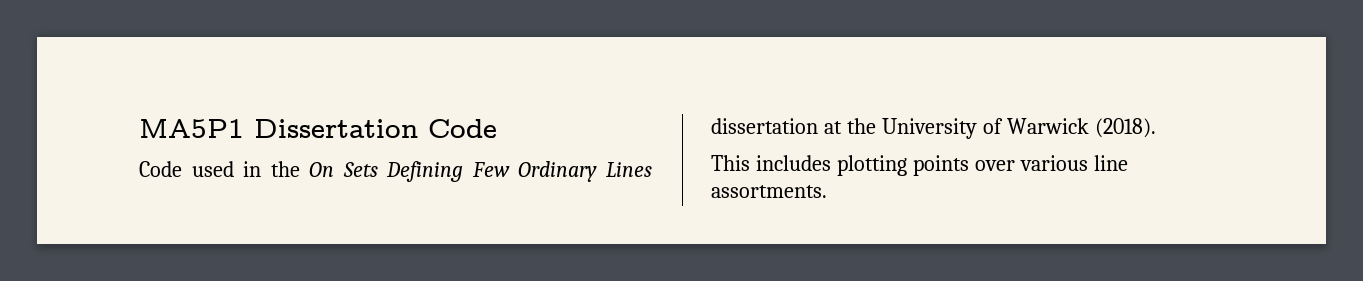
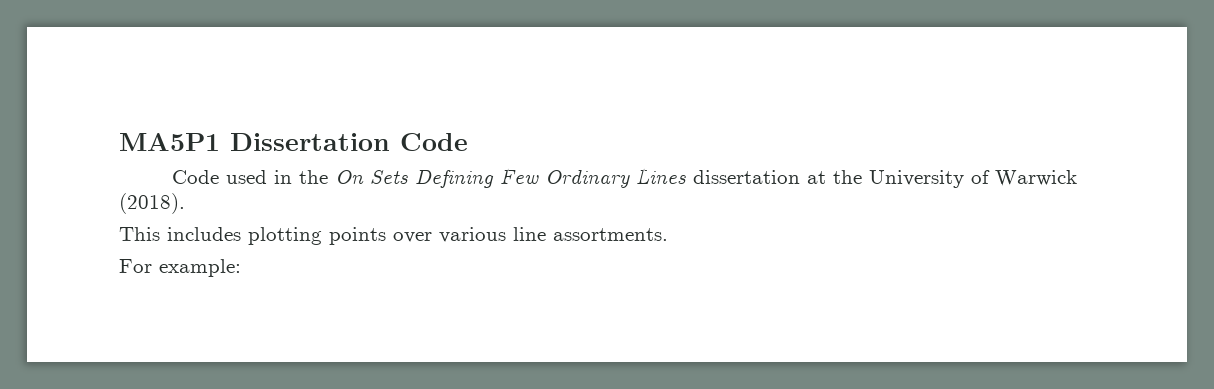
+ For example:

